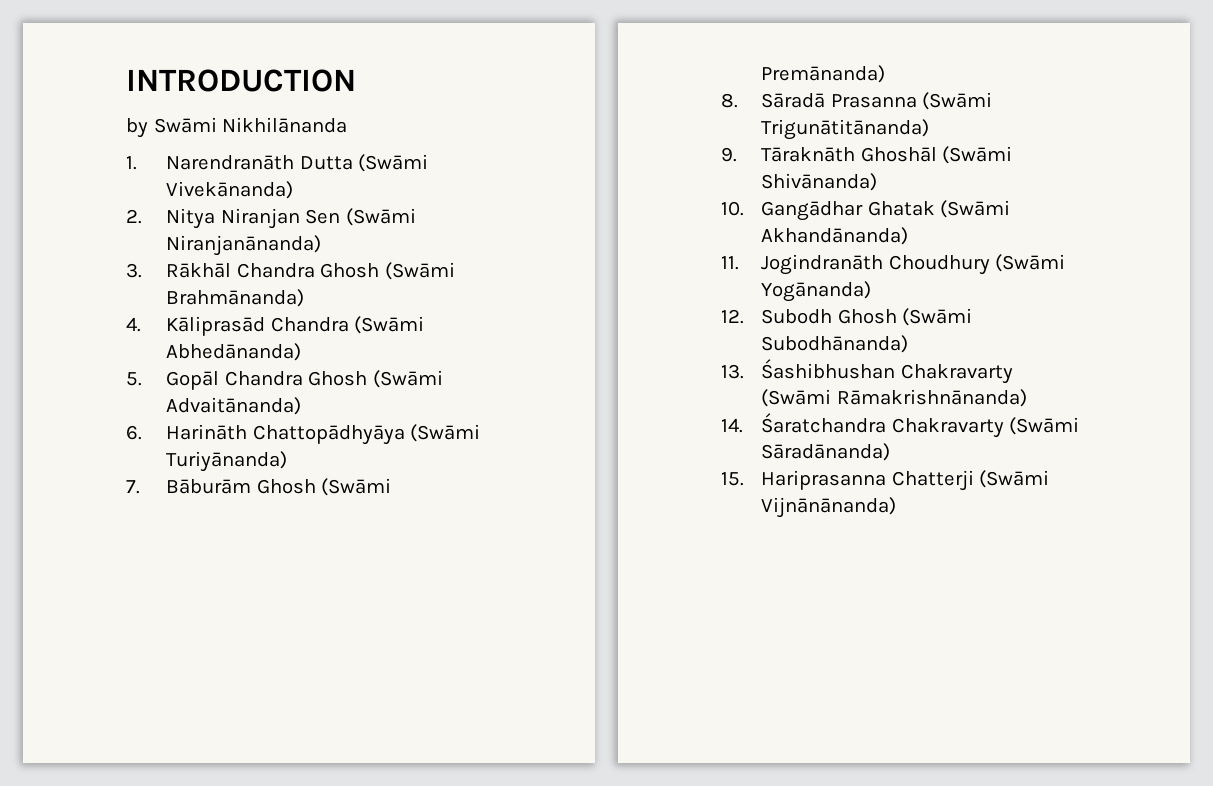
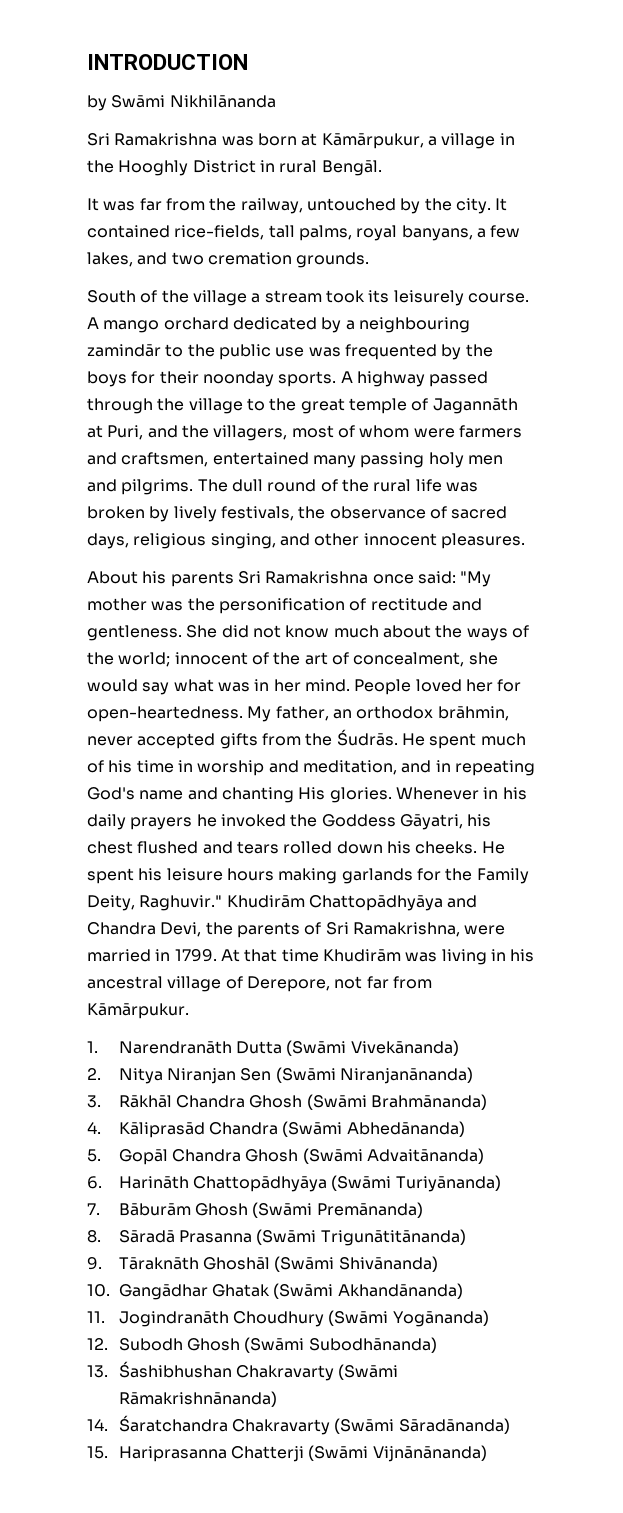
+ Sri Ramakrishna was born at Kāmārpukur, a village in the Hooghly District in rural Bengāl.
+ It was far from the railway, untouched by the city. It contained rice-fields, tall palms, royal banyans, a few lakes, and two cremation grounds.
+ South of the village a stream took its leisurely course. A mango orchard dedicated by a neighbouring zamindār to the public use was frequented by the boys for their noonday sports. A highway passed through the village to the great temple of Jagannāth at Puri, and the villagers, most of whom were farmers and craftsmen, entertained many passing holy men and pilgrims. The dull round of the rural life was broken by lively festivals, the observance of sacred days, religious singing, and other innocent pleasures.
+ About his parents Sri Ramakrishna once said: "My mother was the personification of rectitude and gentleness. She did not know much about the ways of the world; innocent of the art of concealment, she would say what was in her mind. People loved her for open-heartedness. My father, an orthodox brāhmin, never accepted gifts from the Śudrās. He spent much of his time in worship and meditation, and in repeating God's name and chanting His glories. Whenever in his daily prayers he invoked the Goddess Gāyatri, his chest flushed and tears rolled down his cheeks. He spent his leisure hours making garlands for the Family Deity, Raghuvir." Khudirām Chattopādhyāya and Chandra Devi, the parents of Sri Ramakrishna, were married in 1799. At that time Khudirām was living in his ancestral village of Derepore, not far from Kāmārpukur.

